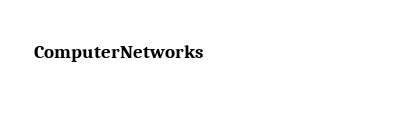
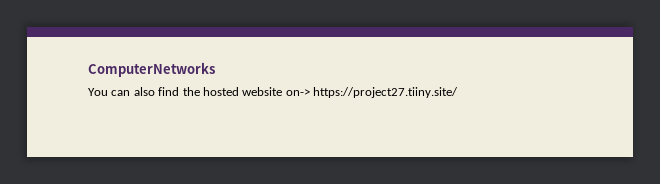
+ You can also find the hosted website on-> https://project27.tiiny.site/

